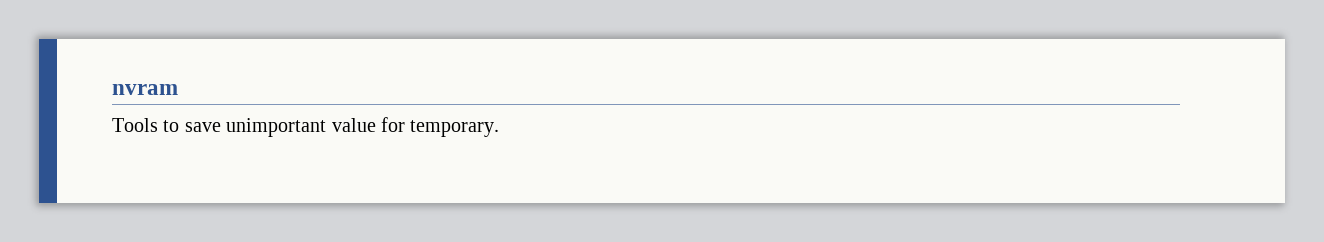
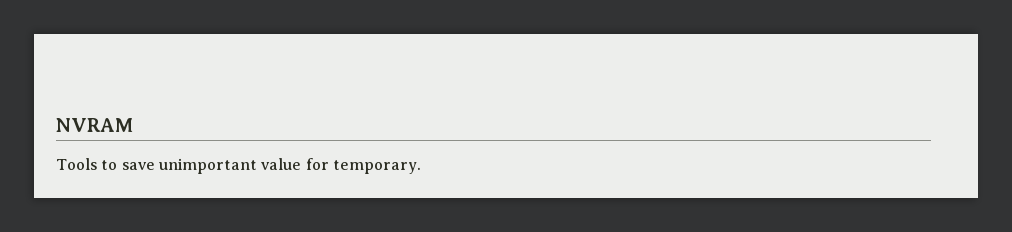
- nvram
+ NVRAM

